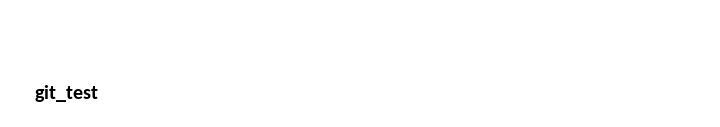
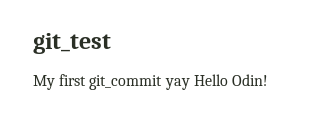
+ My first git_commit yay Hello Odin!

